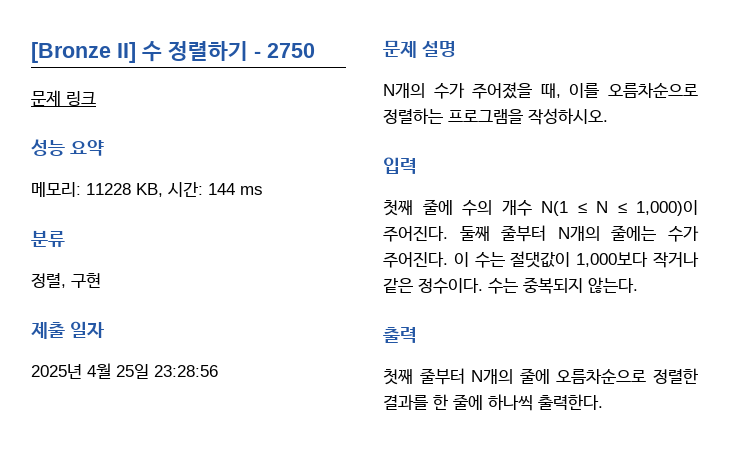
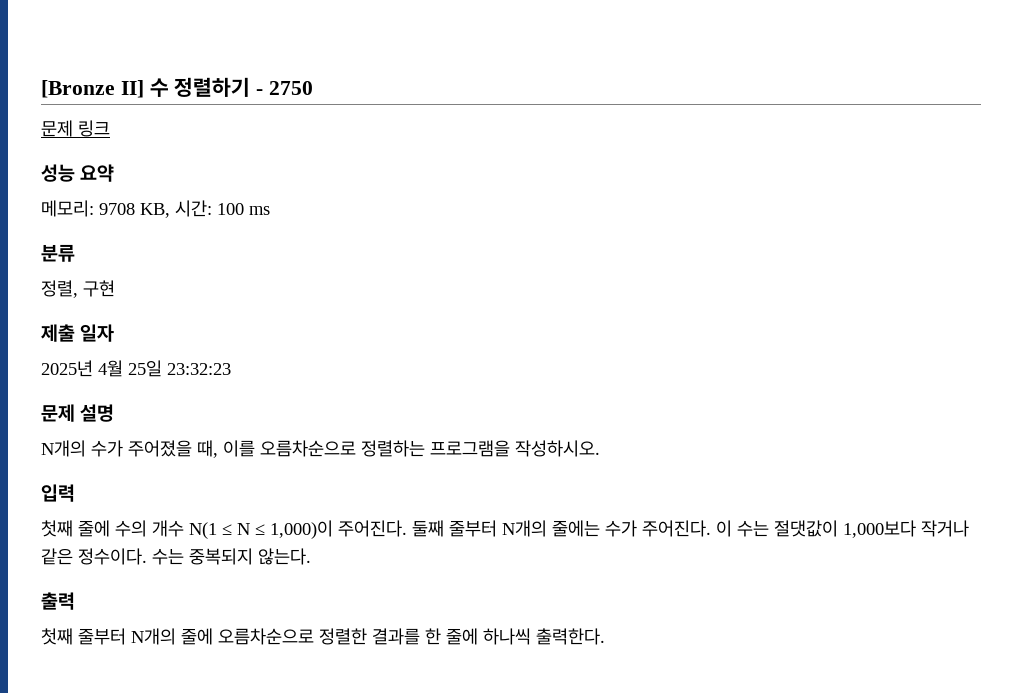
- 메모리: 11228 KB, 시간: 144 ms
+ 메모리: 9708 KB, 시간: 100 ms
- 2025년 4월 25일 23:28:56
+ 2025년 4월 25일 23:32:23

